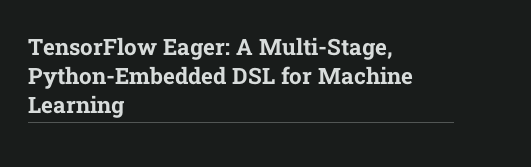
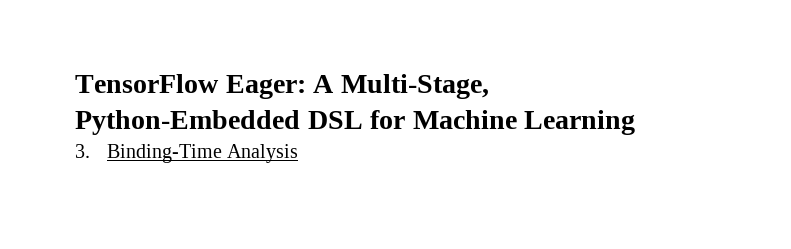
+ 3. Binding-Time Analysis

